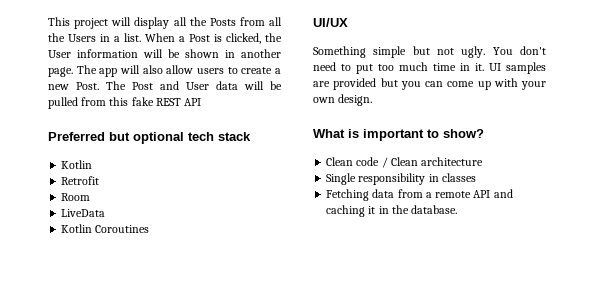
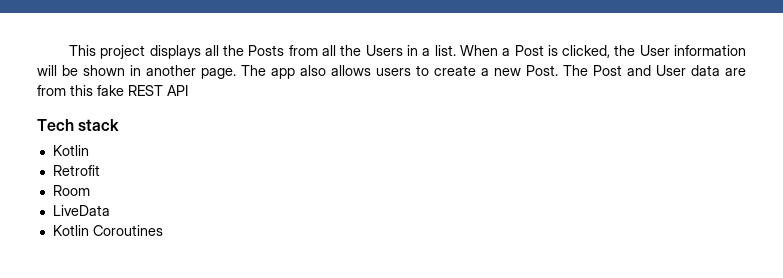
- This project will display all the Posts from all the Users in a list.
+ This project displays all the Posts from all the Users in a list.
- The app will also allow users to create a new Post.
+ The app also allows users to create a new Post.
- The Post and User data will be pulled from this fake REST API
+ The Post and User data are from this fake REST API
- Preferred but optional tech stack
+ Tech stack
- UI/UX
- Something simple but not ugly. You don't need to put too much time in it. UI samples are provided but you can come up with your own design.
- What is important to show?
- Clean code / Clean architecture
- Single responsibility in classes
- Fetching data from a remote API and caching it in the database.

